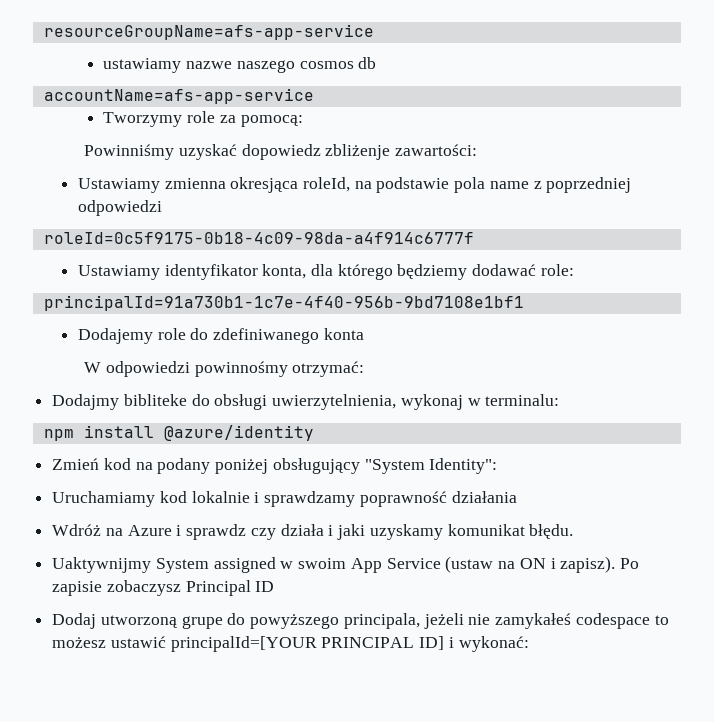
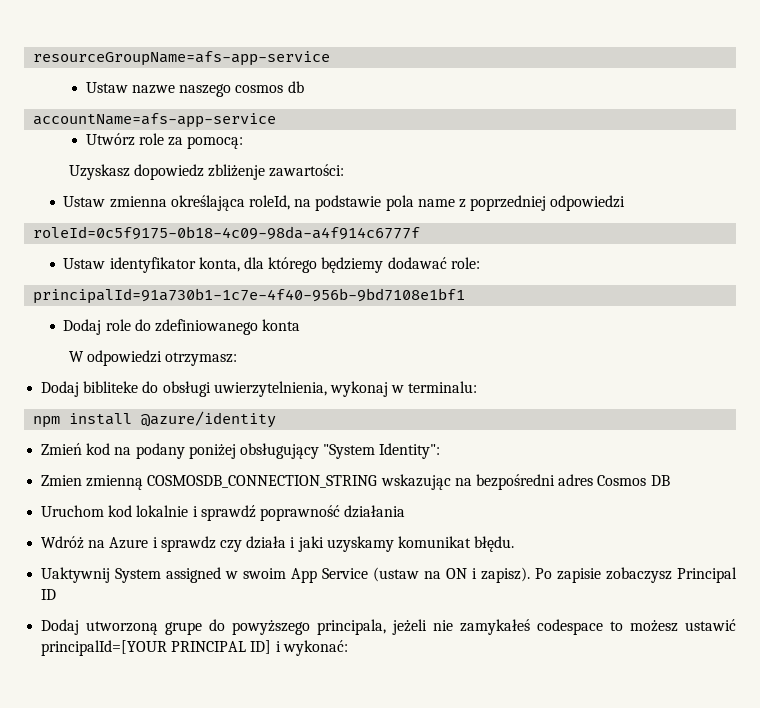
- ustawiamy nazwe naszego cosmos db
+ Ustaw nazwe naszego cosmos db
- Tworzymy role za pomocą:
+ Utwórz role za pomocą:
- Powinniśmy uzyskać dopowiedz zbliżenje zawartości:
+ Uzyskasz dopowiedz zbliżenje zawartości:
- Ustawiamy zmienna okresjąca roleId, na podstawie pola name z poprzedniej odpowiedzi
+ Ustaw zmienna określająca roleId, na podstawie pola name z poprzedniej odpowiedzi
- Ustawiamy identyfikator konta, dla którego będziemy dodawać role:
+ Ustaw identyfikator konta, dla którego będziemy dodawać role:
- Dodajemy role do zdefiniwanego konta
+ Dodaj role do zdefiniowanego konta
- W odpowiedzi powinnośmy otrzymać:
- Dodajmy bibliteke do obsługi uwierzytelnienia, wykonaj w terminalu:
+ W odpowiedzi otrzymasz:
+ Dodaj bibliteke do obsługi uwierzytelnienia, wykonaj w terminalu:
- Uruchamiamy kod lokalnie i sprawdzamy poprawność działania
+ Zmien zmienną COSMOSDB_CONNECTION_STRING wskazując na bezpośredni adres Cosmos DB
+ Uruchom kod lokalnie i sprawdź poprawność działania
- Uaktywnijmy System assigned w swoim App Service (ustaw na ON i zapisz).
+ Uaktywnij System assigned w swoim App Service (ustaw na ON i zapisz).

